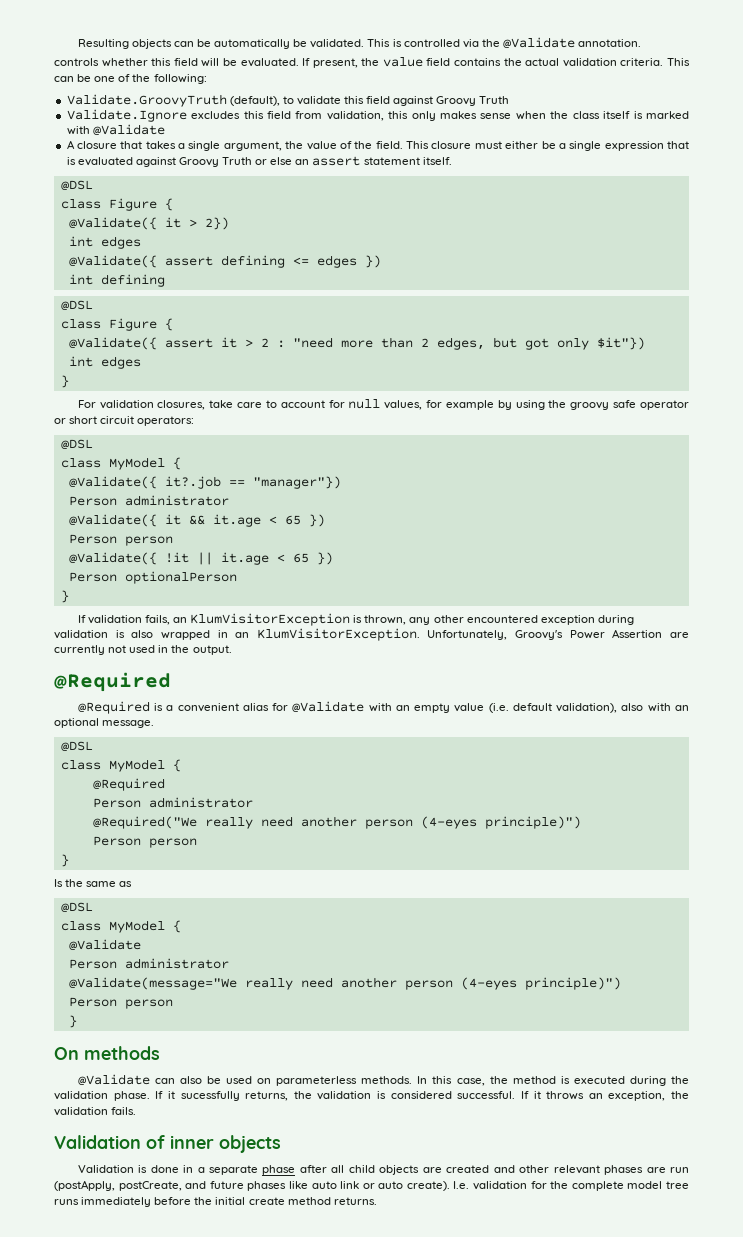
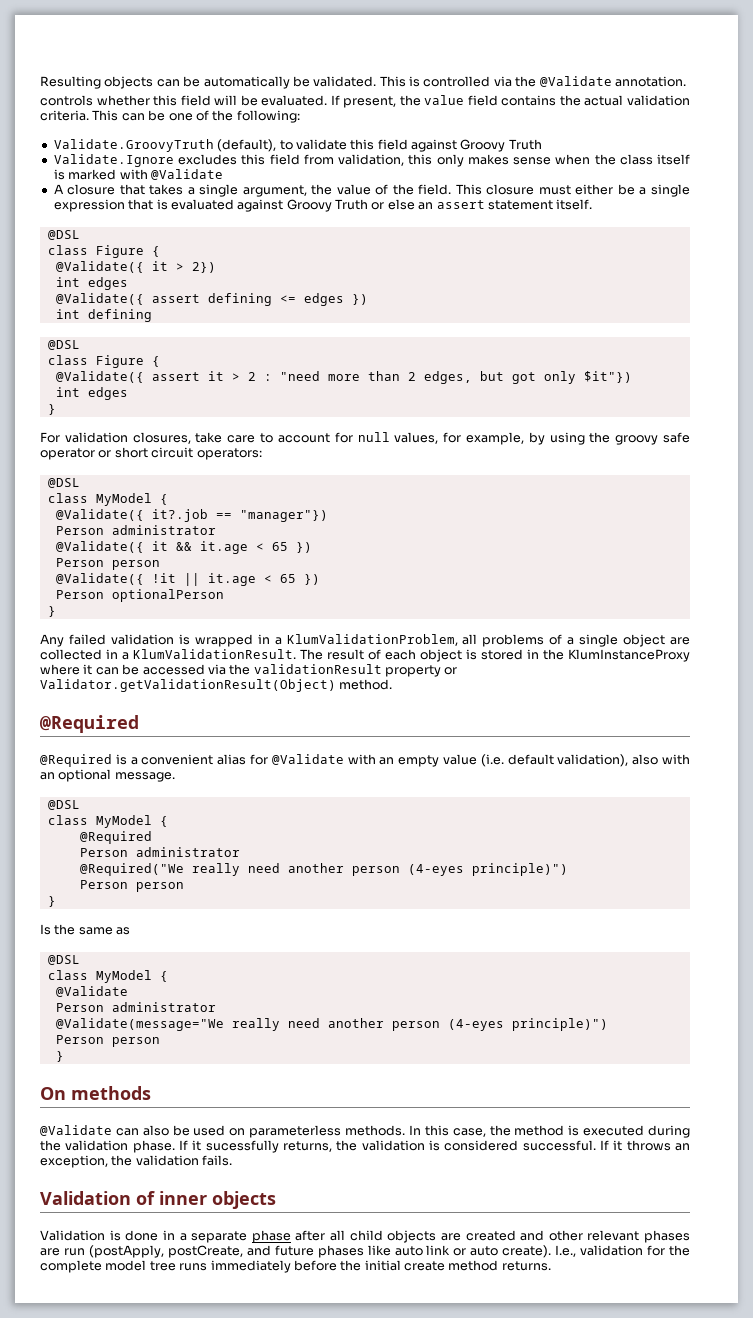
- For validation closures, take care to account for null values, for example by using the groovy safe operator or short circuit operators:
+ For validation closures, take care to account for null values, for example, by using the groovy safe operator or short circuit operators:
- If validation fails, an KlumVisitorException is thrown, any other encountered exception during validation is also wrapped in an KlumVisitorException. Unfortunately, Groovy's Power Assertion are currently not used in the output.
+ Any failed validation is wrapped in a KlumValidationProblem, all problems of a single object are collected in a KlumValidationResult. The result of each object is stored in the KlumInstanceProxy where it can be accessed via the validationResult property or Validator.getValidationResult(Object) method.
- I.e. validation for the complete model tree runs immediately before the initial create method returns.
+ I.e., validation for the complete model tree runs immediately before the initial create method returns.

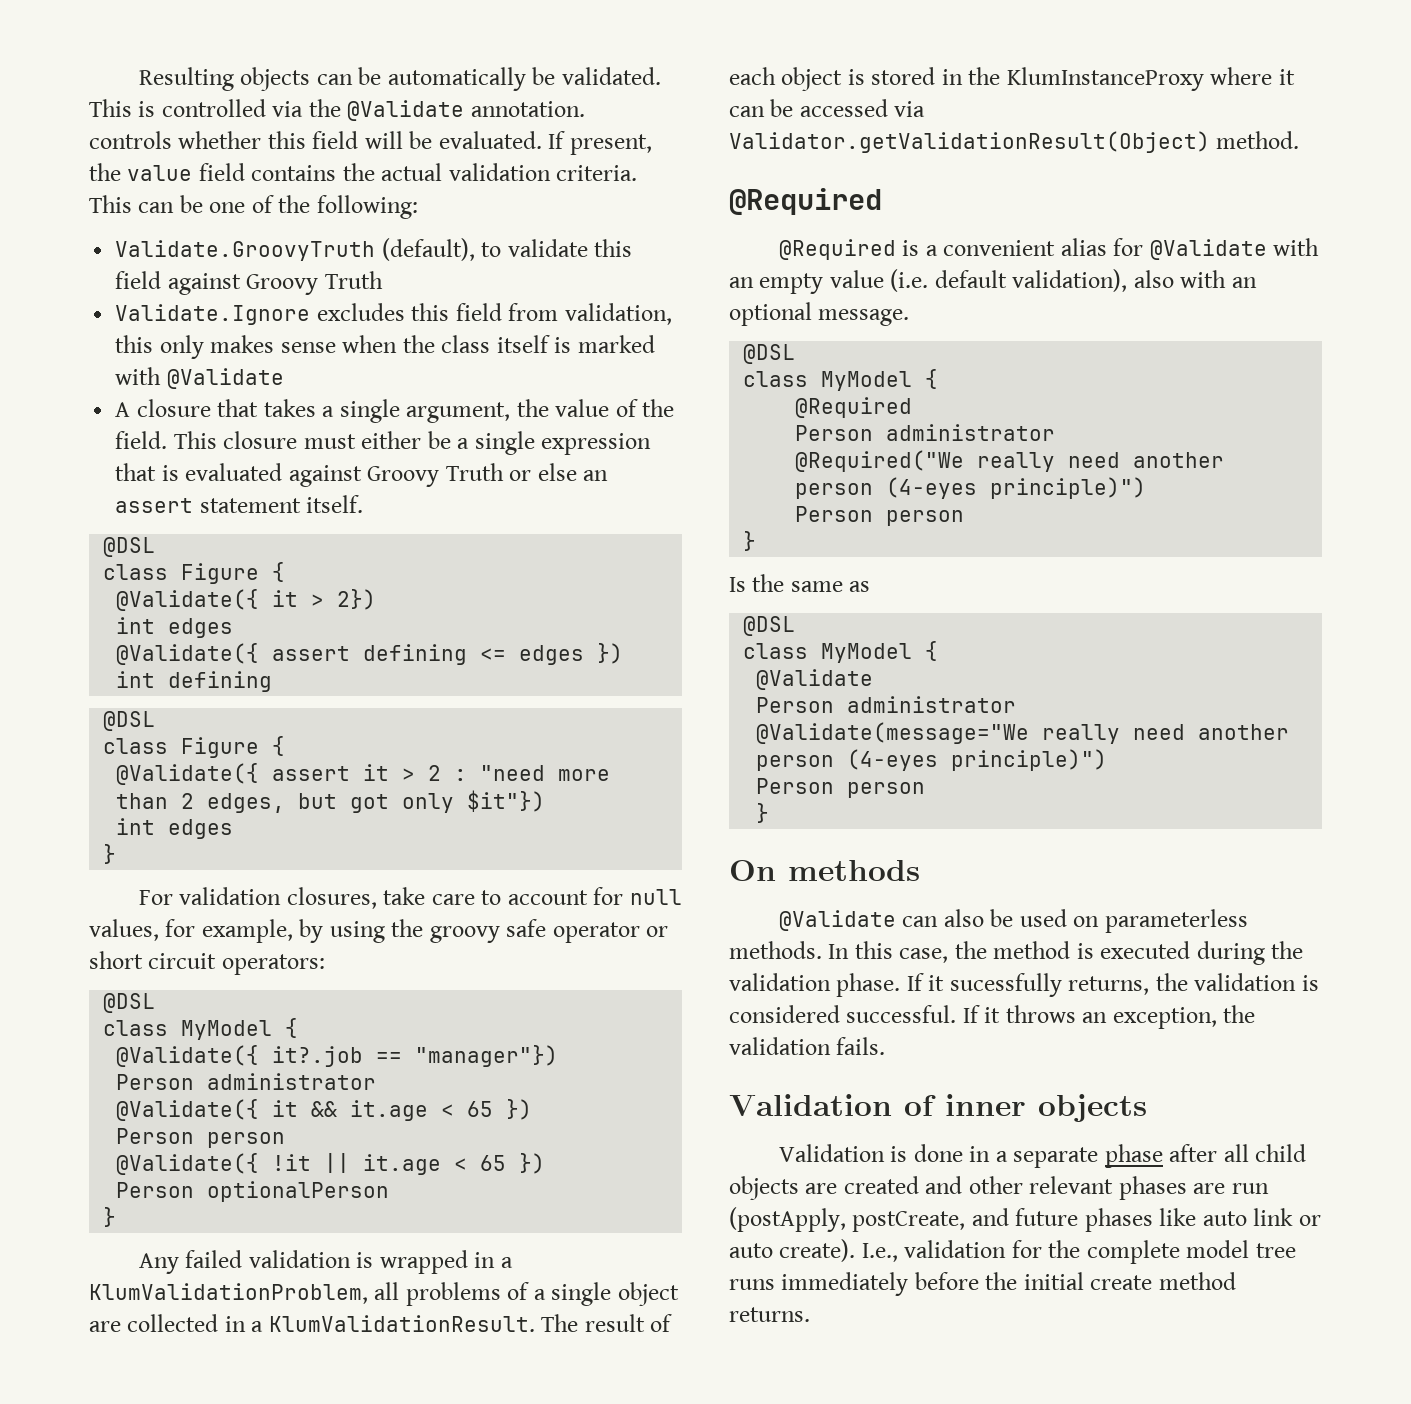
- The result of each object is stored in the KlumInstanceProxy where it can be accessed via the validationResult property or Validator.getValidationResult(Object) method.
+ The result of each object is stored in the KlumInstanceProxy where it can be accessed via Validator.getValidationResult(Object) method.

